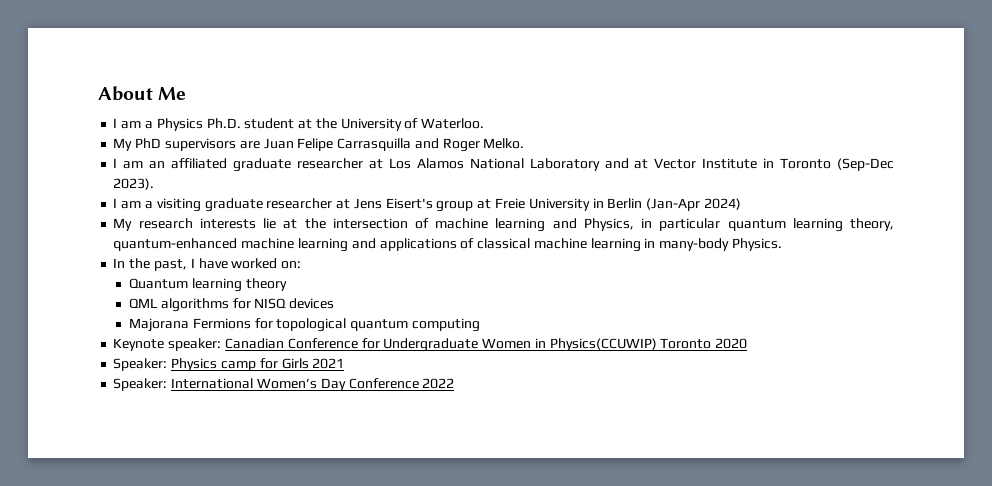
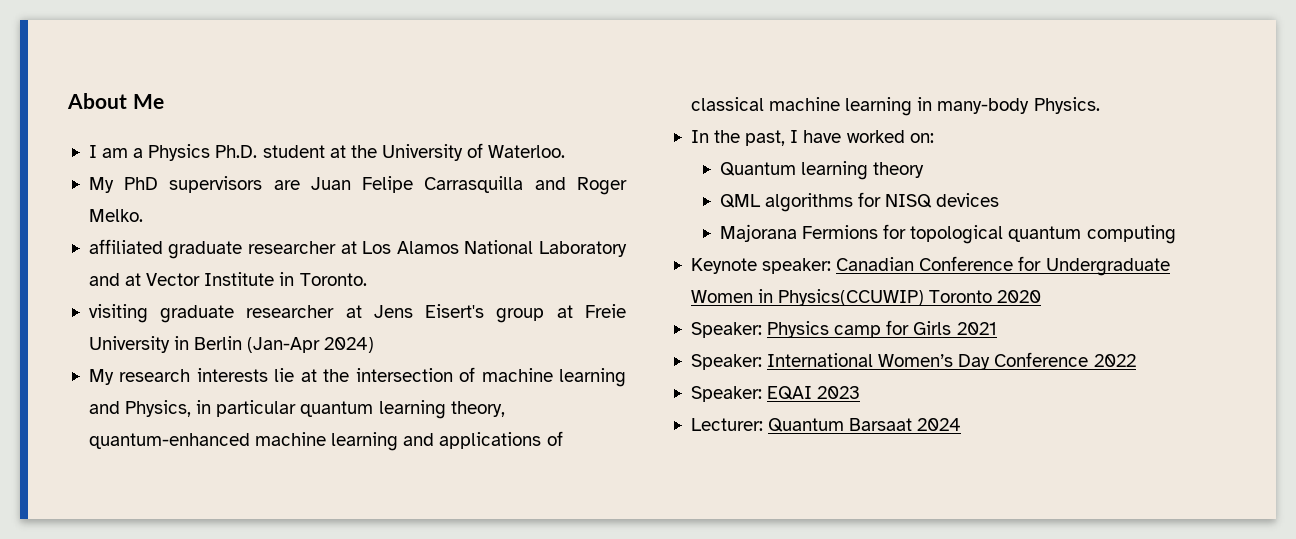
- I am an affiliated graduate researcher at Los Alamos National Laboratory and at Vector Institute in Toronto (Sep-Dec 2023).
- I am a visiting graduate researcher at Jens Eisert's group at Freie University in Berlin (Jan-Apr 2024)
+ affiliated graduate researcher at Los Alamos National Laboratory and at Vector Institute in Toronto.
+ visiting graduate researcher at Jens Eisert's group at Freie University in Berlin (Jan-Apr 2024)
+ Speaker: EQAI 2023
+ Lecturer: Quantum Barsaat 2024

